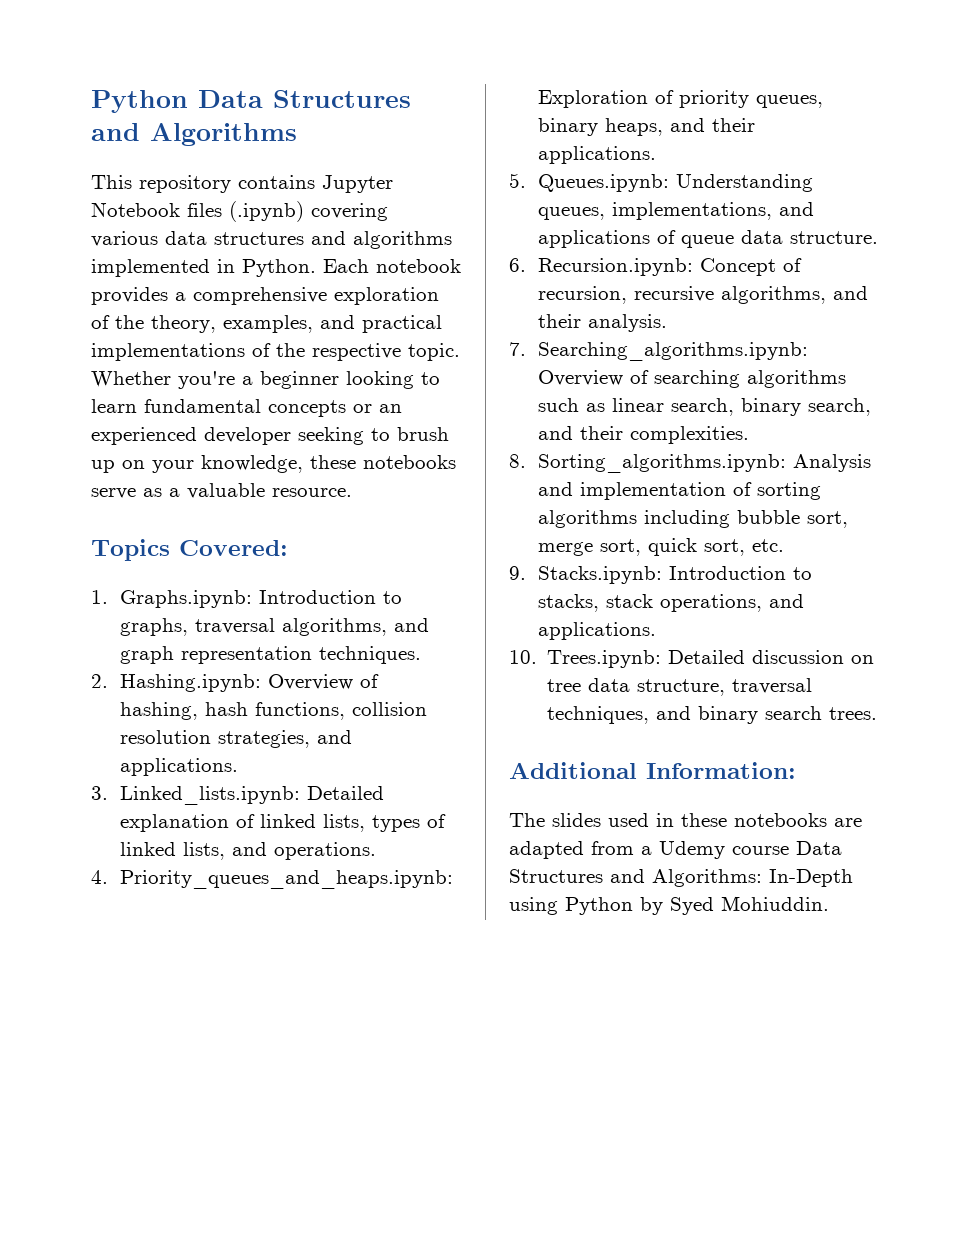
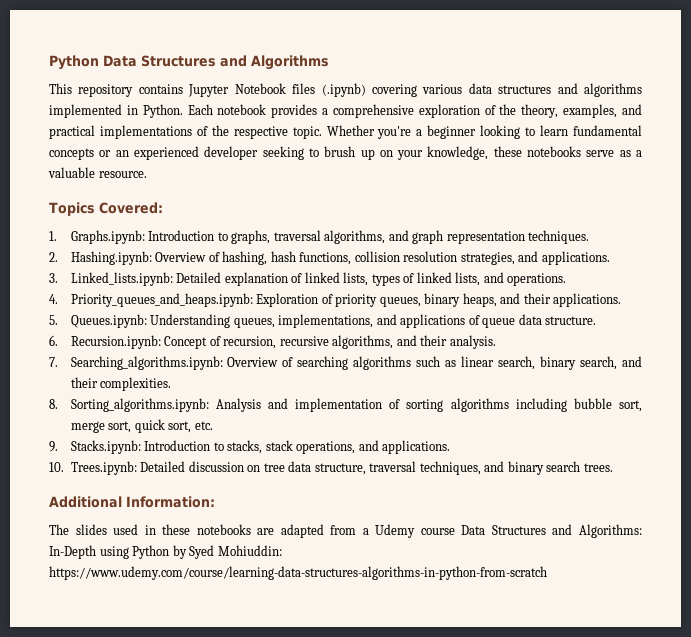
- The slides used in these notebooks are adapted from a Udemy course Data Structures and Algorithms: In-Depth using Python by Syed Mohiuddin.
+ The slides used in these notebooks are adapted from a Udemy course Data Structures and Algorithms: In-Depth using Python by Syed Mohiuddin: https://www.udemy.com/course/learning-data-structures-algorithms-in-python-from-scratch

